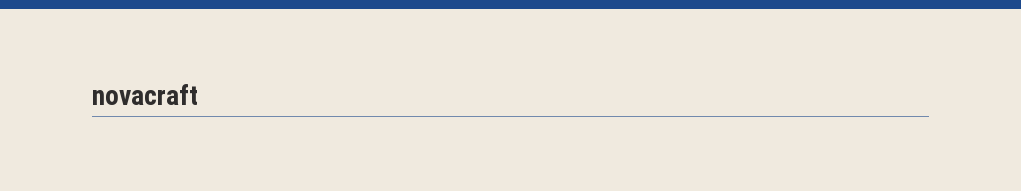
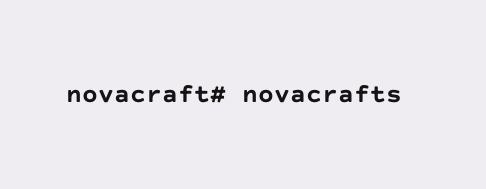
- novacraft
+ novacraft# novacrafts

